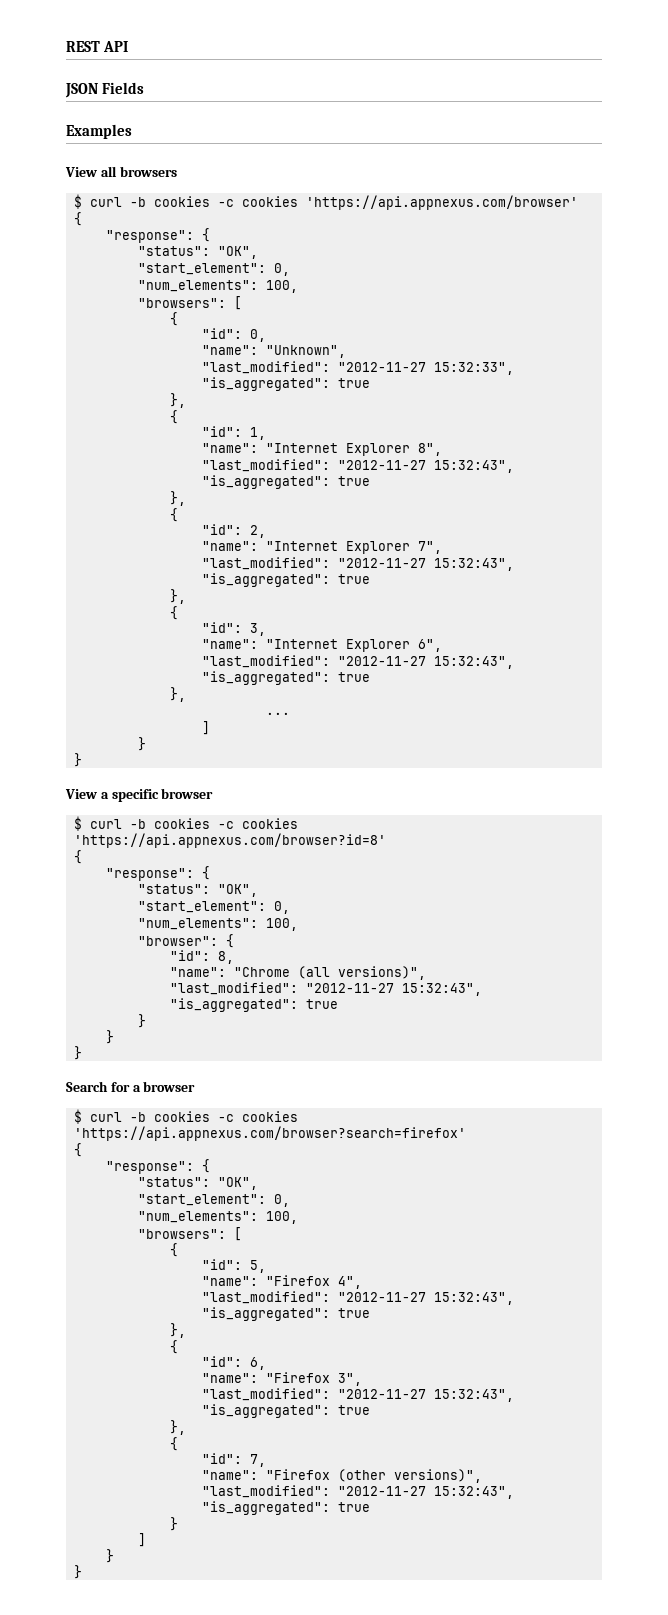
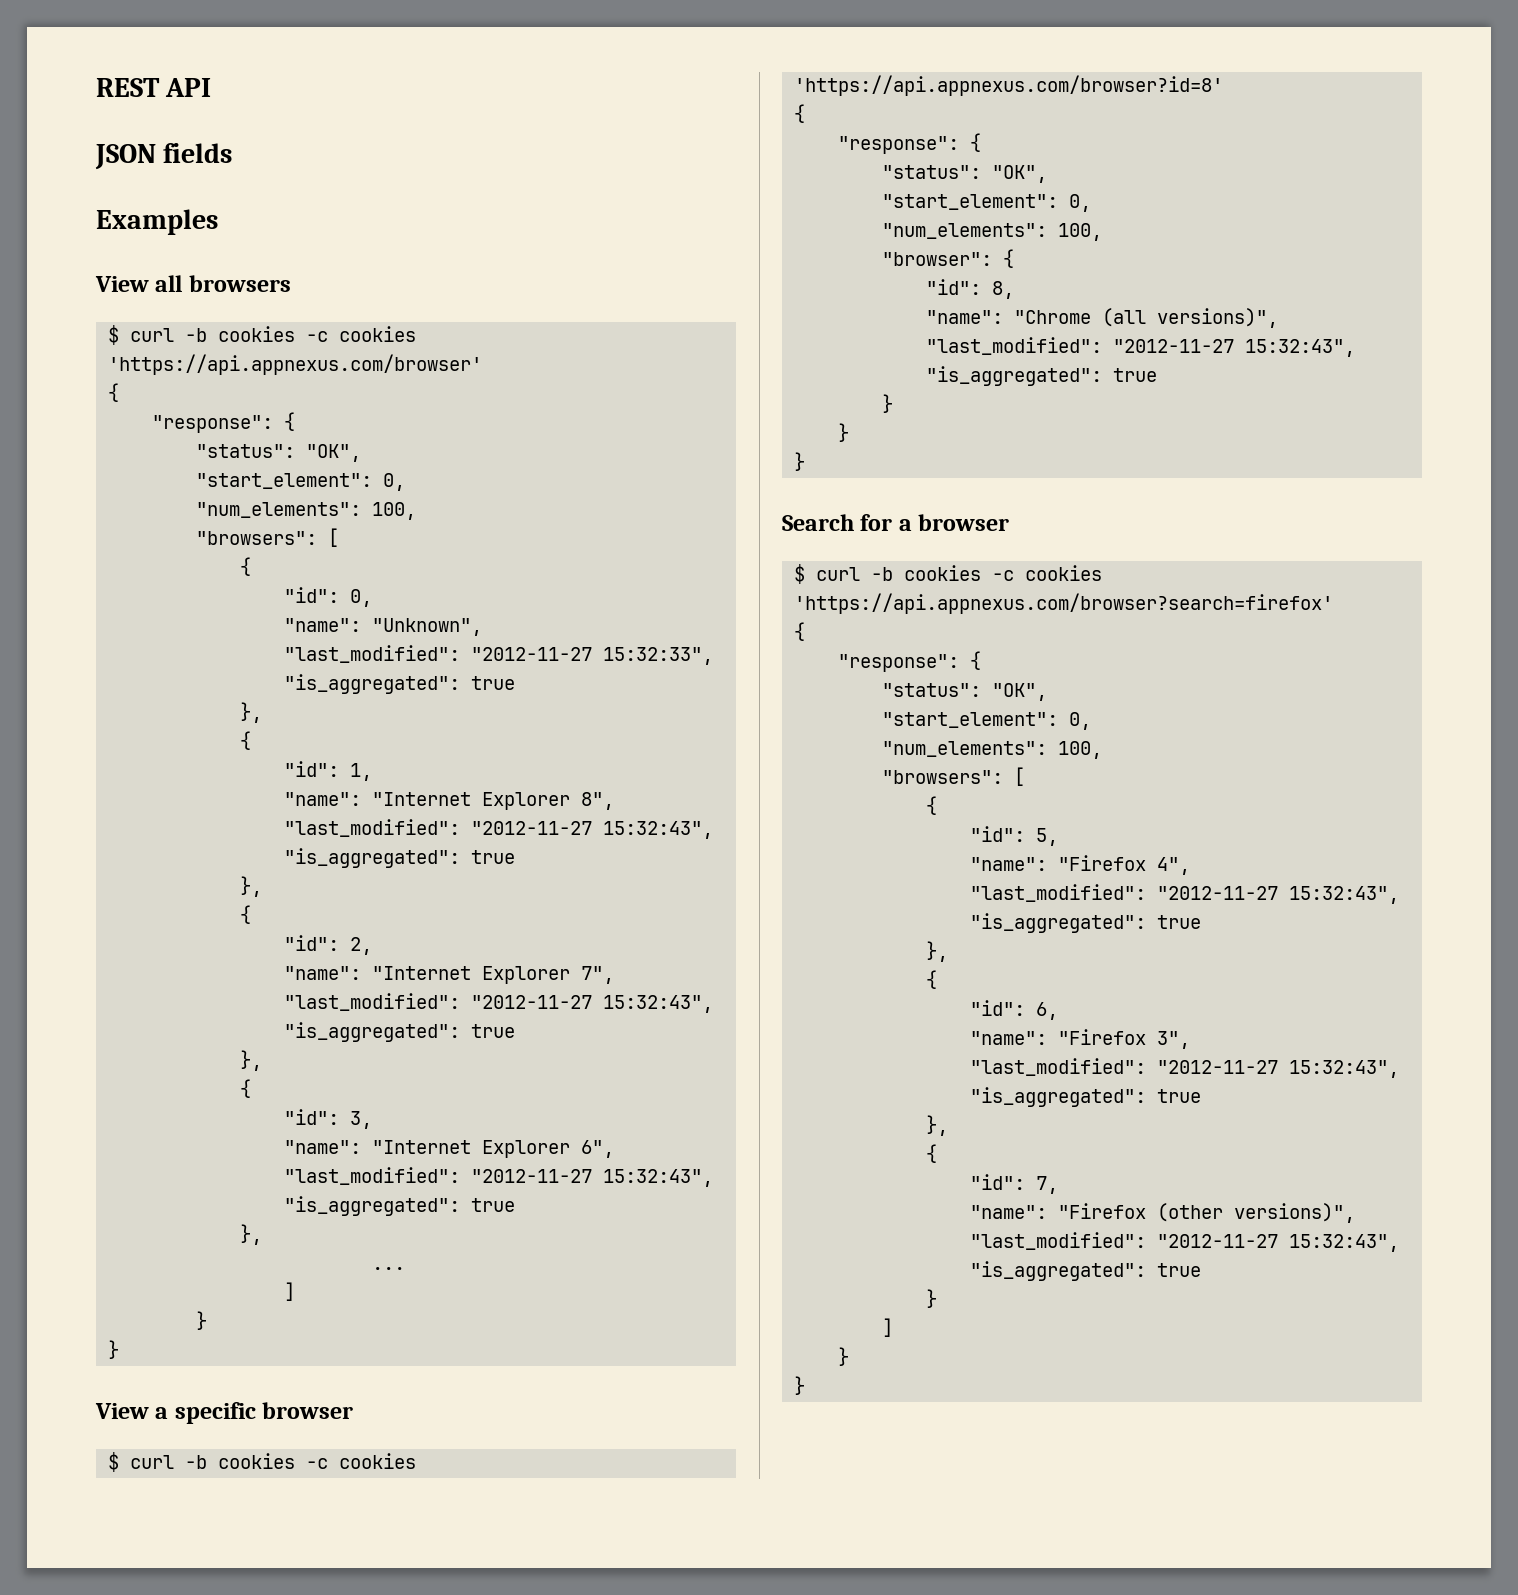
- JSON Fields
+ JSON fields

